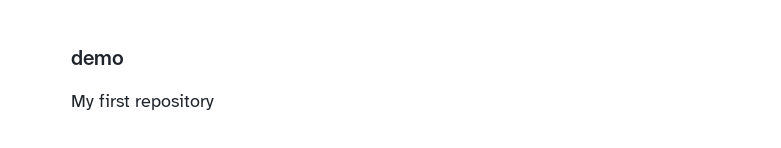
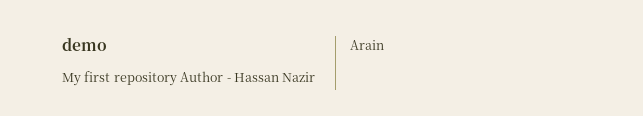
- My first repository
+ My first repository Author - Hassan Nazir Arain

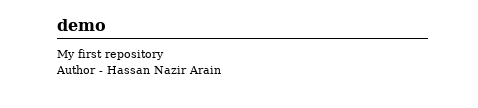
- My first repository Author - Hassan Nazir Arain
+ My first repository
+ Author - Hassan Nazir Arain

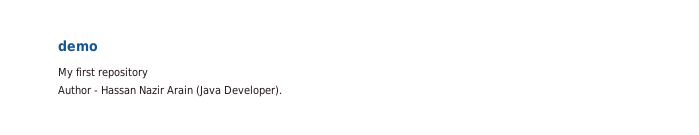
- Author - Hassan Nazir Arain
+ Author - Hassan Nazir Arain (Java Developer).

